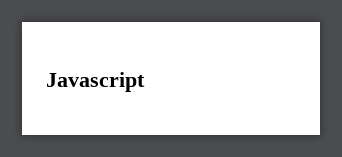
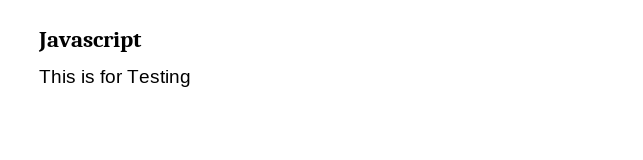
+ This is for Testing

